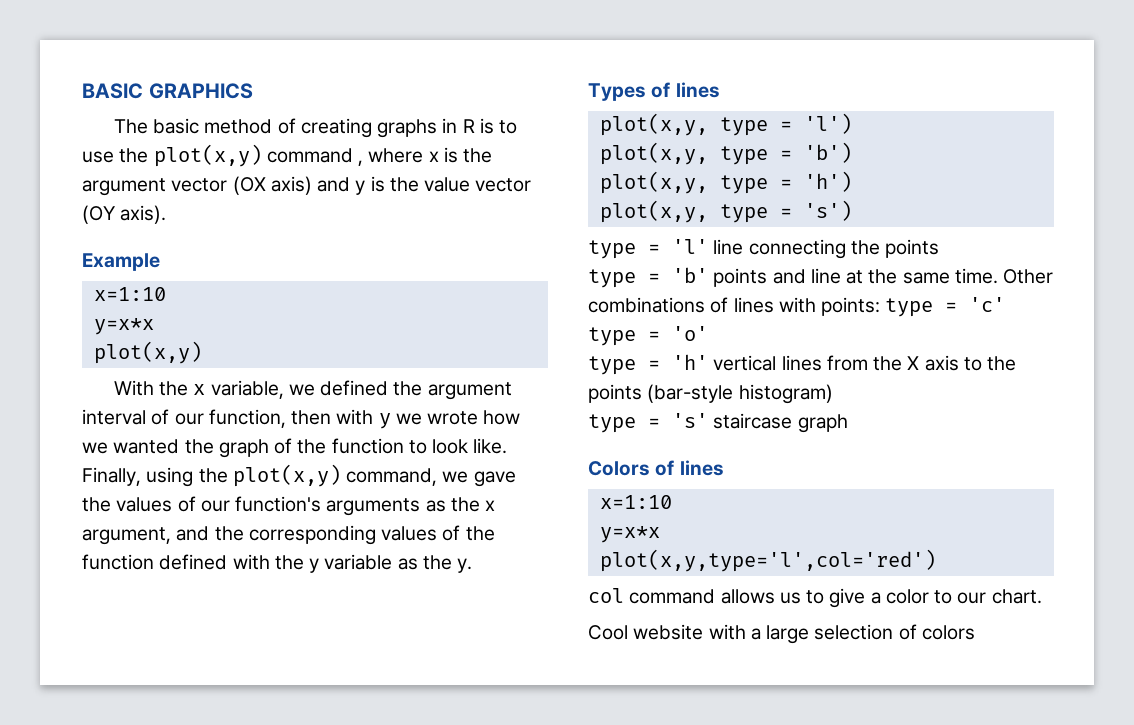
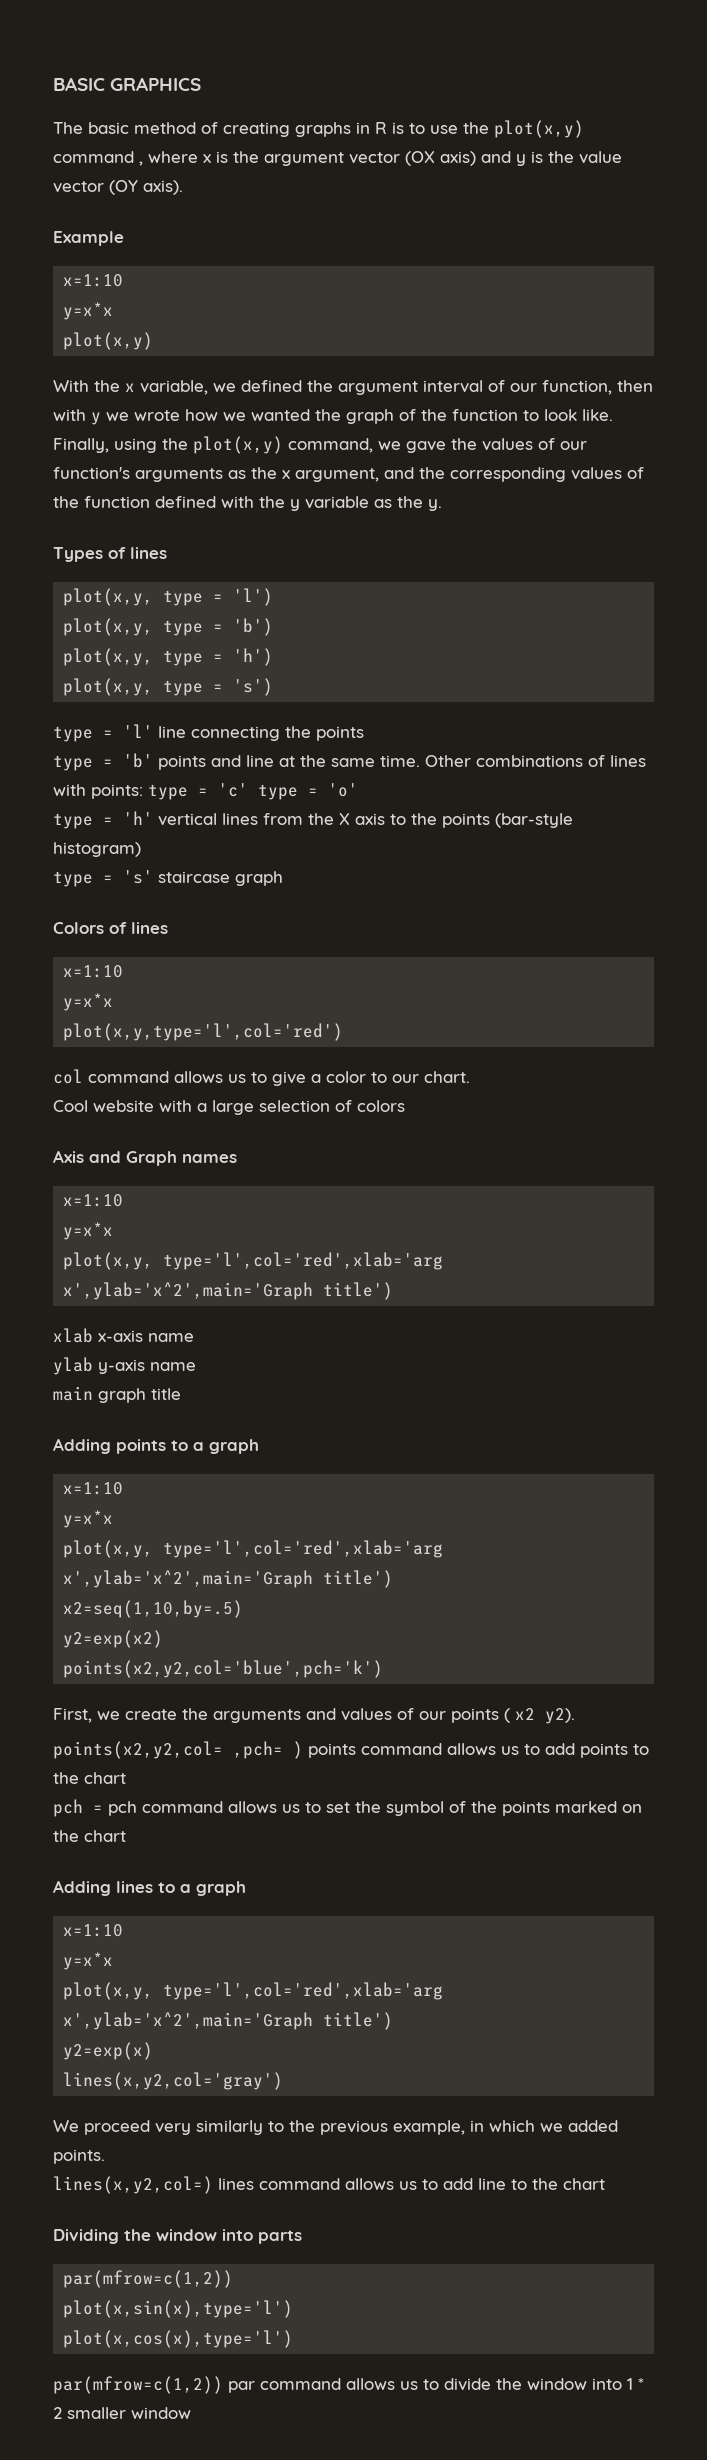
+ Axis and Graph names
+ x=1:10
+ y=x*x
+ plot(x,y, type='l',col='red',xlab='arg x',ylab='x^2',main='Graph title')
+ xlab x-axis name
+ ylab y-axis name
+ main graph title
+ Adding points to a graph
+ x=1:10
+ y=x*x
+ plot(x,y, type='l',col='red',xlab='arg x',ylab='x^2',main='Graph title')
+ x2=seq(1,10,by=.5)
+ y2=exp(x2)
+ points(x2,y2,col='blue',pch='k')
+ First, we create the arguments and values of our points ( x2 y2).
+ points(x2,y2,col= ,pch= ) points command allows us to add points to the chart
+ pch = pch command allows us to set the symbol of the points marked on the chart
+ Adding lines to a graph
+ x=1:10
+ y=x*x
+ plot(x,y, type='l',col='red',xlab='arg x',ylab='x^2',main='Graph title')
+ y2=exp(x)
+ lines(x,y2,col='gray')
+ We proceed very similarly to the previous example, in which we added points.
+ lines(x,y2,col=) lines command allows us to add line to the chart
+ Dividing the window into parts
+ par(mfrow=c(1,2))
+ plot(x,sin(x),type='l')
+ plot(x,cos(x),type='l')
+ par(mfrow=c(1,2)) par command allows us to divide the window into 1 * 2 smaller window

